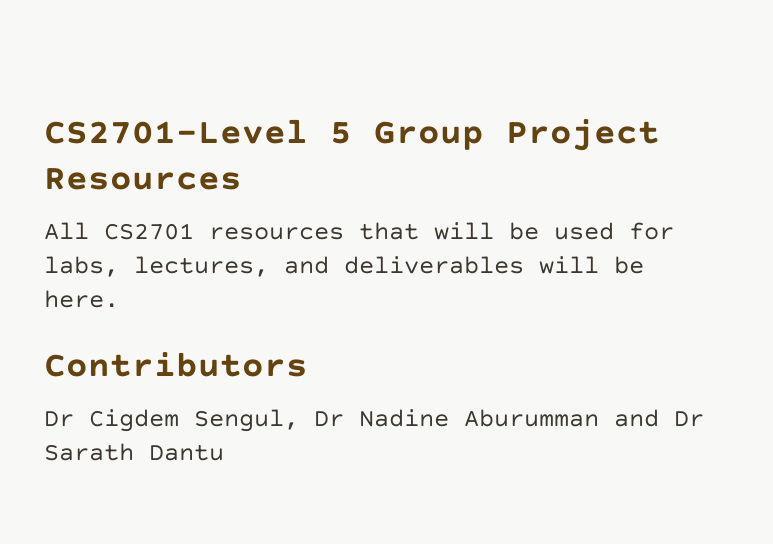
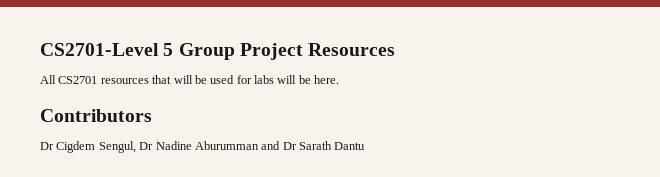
- All CS2701 resources that will be used for labs, lectures, and deliverables will be here.
+ All CS2701 resources that will be used for labs will be here.

